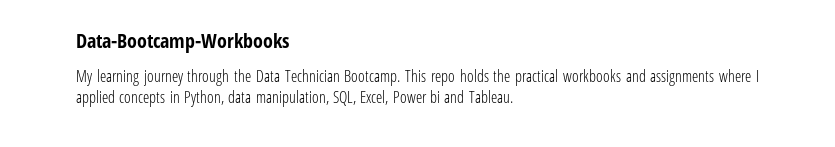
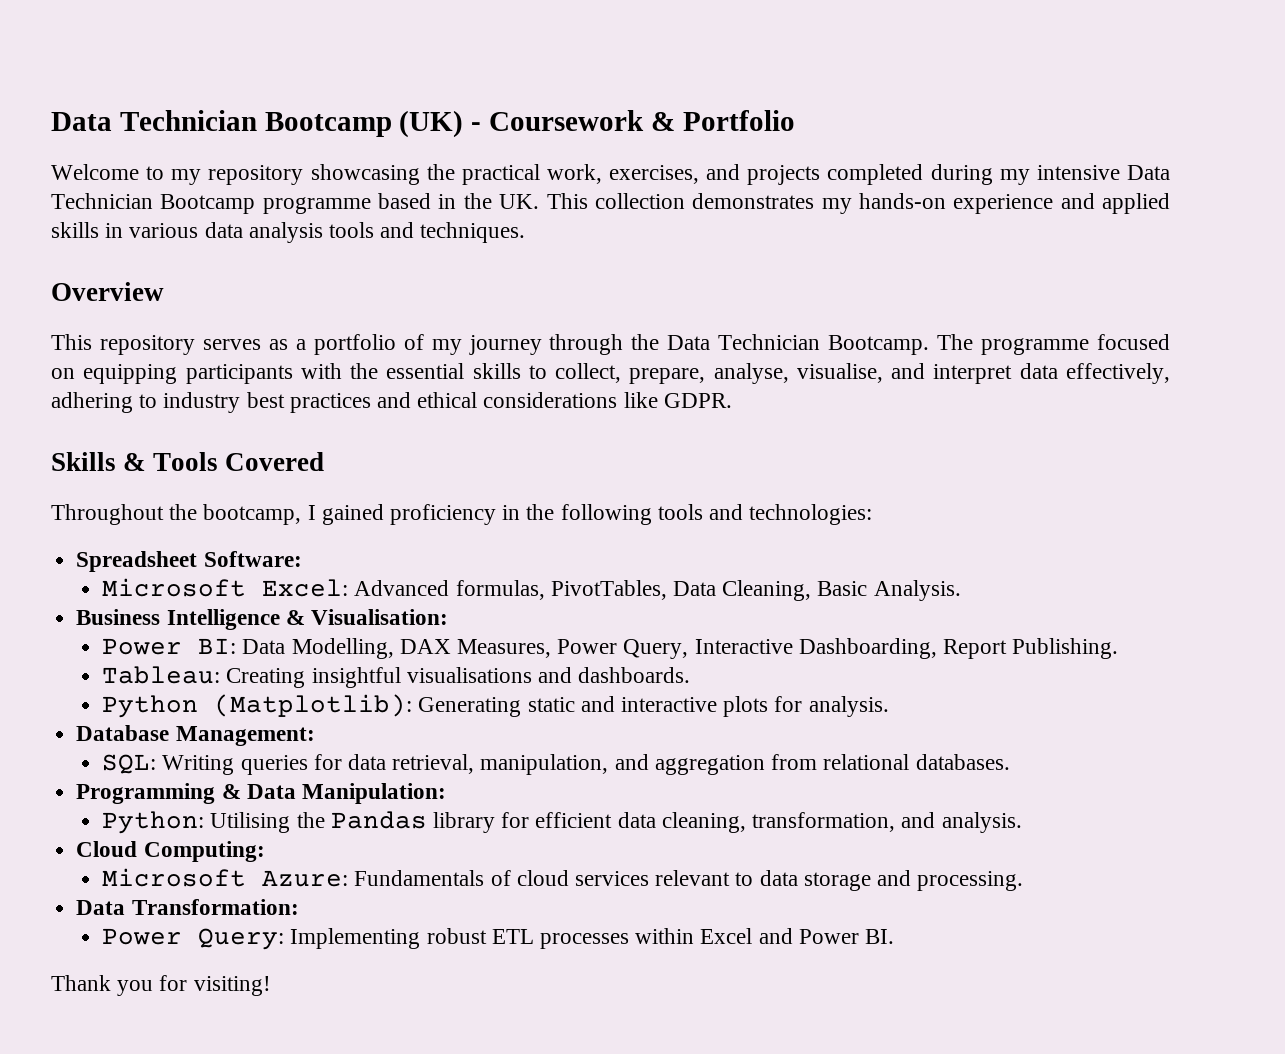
- Data-Bootcamp-Workbooks
- My learning journey through the Data Technician Bootcamp.
+ Data Technician Bootcamp (UK) - Coursework & Portfolio
+ Welcome to my repository showcasing the practical work, exercises, and projects completed during my intensive Data Technician Bootcamp programme based in the UK. This collection demonstrates my hands-on experience and applied skills in various data analysis tools and techniques.
+ Overview
+ This repository serves as a portfolio of my journey through the Data Technician Bootcamp.
- This repo holds the practical workbooks and assignments where I applied concepts in Python, data manipulation, SQL, Excel, Power bi and Tableau.
+ The programme focused on equipping participants with the essential skills to collect, prepare, analyse, visualise, and interpret data effectively, adhering to industry best practices and ethical considerations like GDPR.
+ Skills & Tools Covered
+ Throughout the bootcamp, I gained proficiency in the following tools and technologies:
+ Spreadsheet Software:
+ Microsoft Excel: Advanced formulas, PivotTables, Data Cleaning, Basic Analysis.
+ Business Intelligence & Visualisation:
+ Power BI: Data Modelling, DAX Measures, Power Query, Interactive Dashboarding, Report Publishing.
+ Tableau: Creating insightful visualisations and dashboards.
+ Python (Matplotlib): Generating static and interactive plots for analysis.
+ Database Management:
+ SQL: Writing queries for data retrieval, manipulation, and aggregation from relational databases.
+ Programming & Data Manipulation:
+ Python: Utilising the Pandas library for efficient data cleaning, transformation, and analysis.
+ Cloud Computing:
+ Microsoft Azure: Fundamentals of cloud services relevant to data storage and processing.
+ Data Transformation:
+ Power Query: Implementing robust ETL processes within Excel and Power BI.
+ Thank you for visiting!

